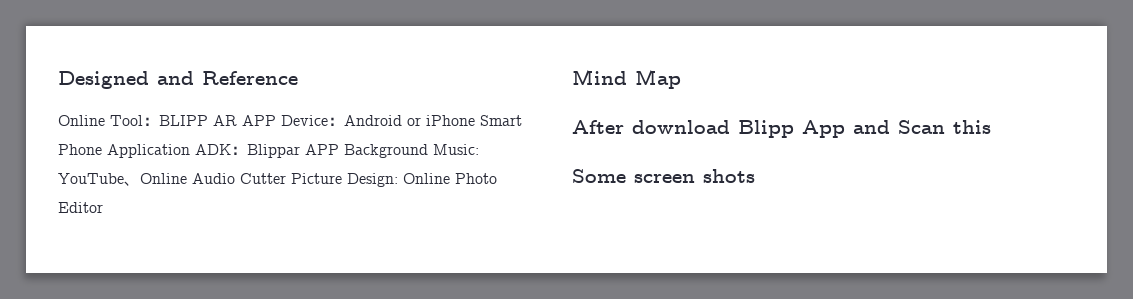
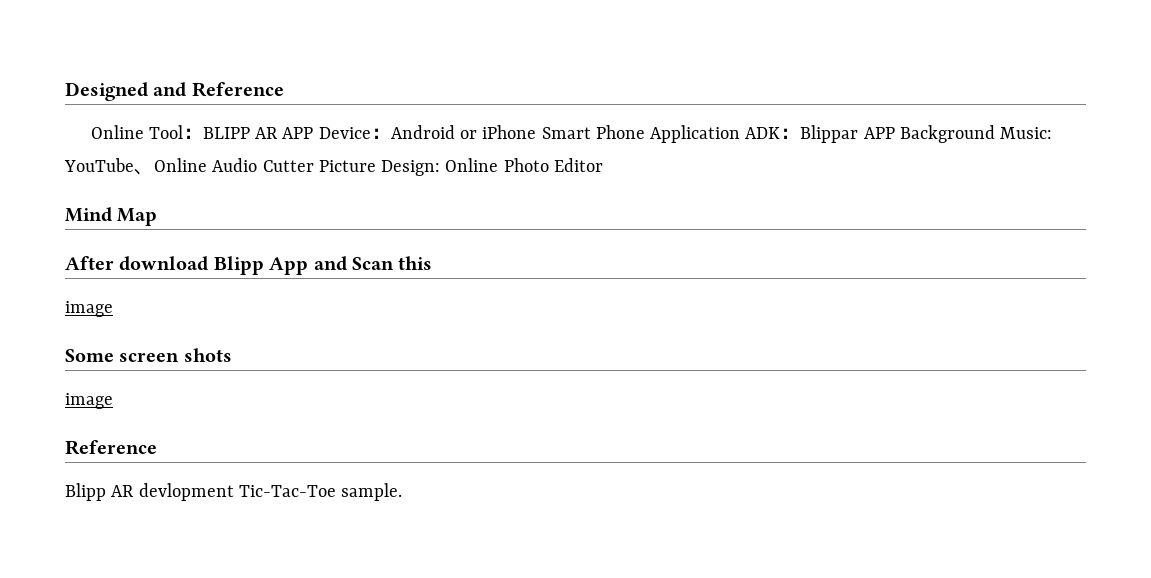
  After download Blipp App and Scan this
+ image
  Some screen shots
+ image
+ Reference
+ Blipp AR devlopment Tic-Tac-Toe sample.

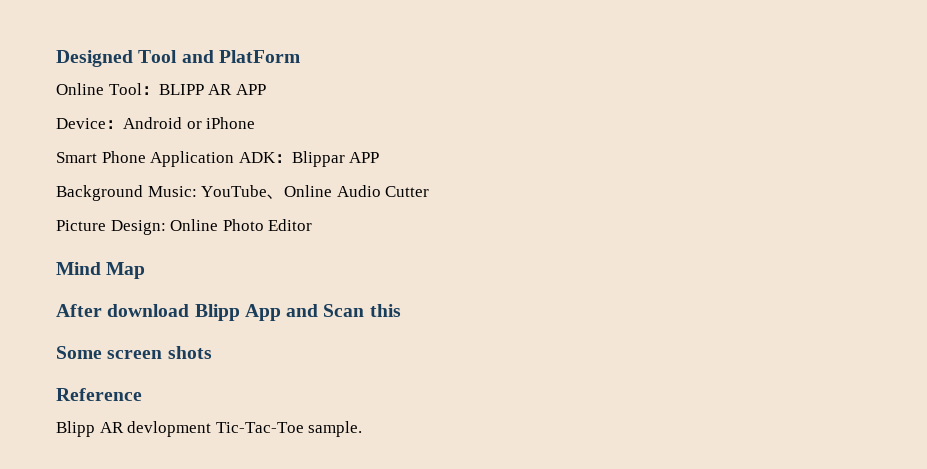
- Designed and Reference
+ Designed Tool and PlatForm
- Online Tool：BLIPP AR APP Device：Android or iPhone Smart Phone Application ADK：Blippar APP Background Music: YouTube、Online Audio Cutter Picture Design: Online Photo Editor
+ Online Tool：BLIPP AR APP
+ Device：Android or iPhone
+ Smart Phone Application ADK：Blippar APP
+ Background Music: YouTube、Online Audio Cutter
+ Picture Design: Online Photo Editor
  After download Blipp App and Scan this
- image
  Some screen shots
- image

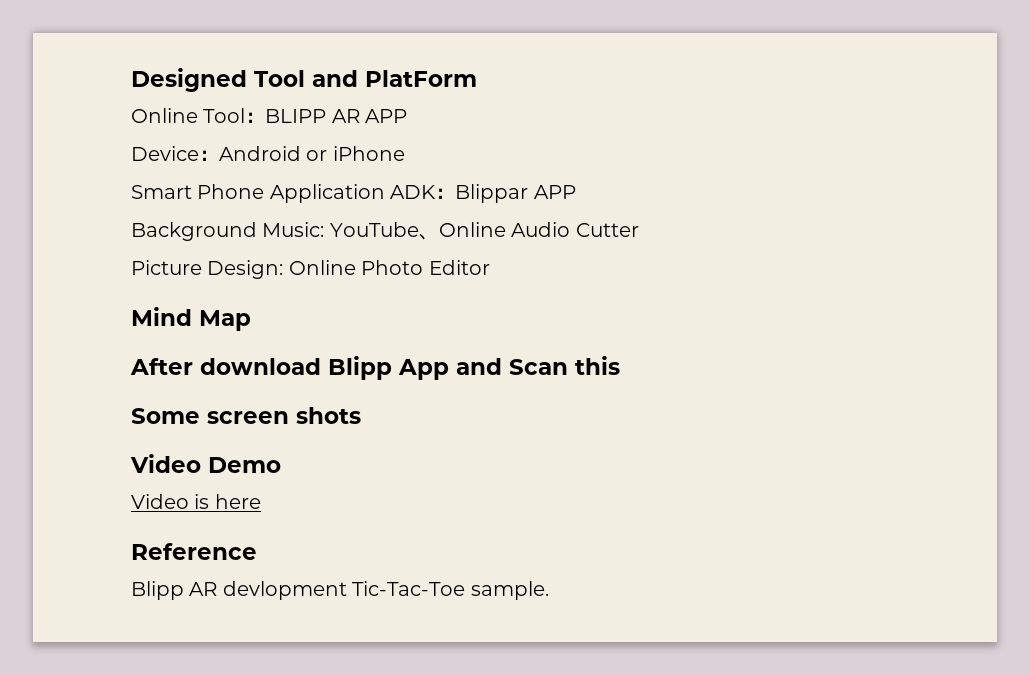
+ Video Demo
+ Video is here

